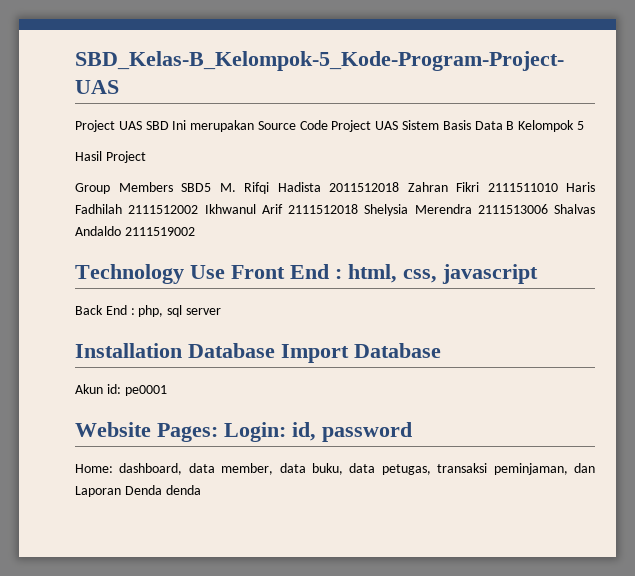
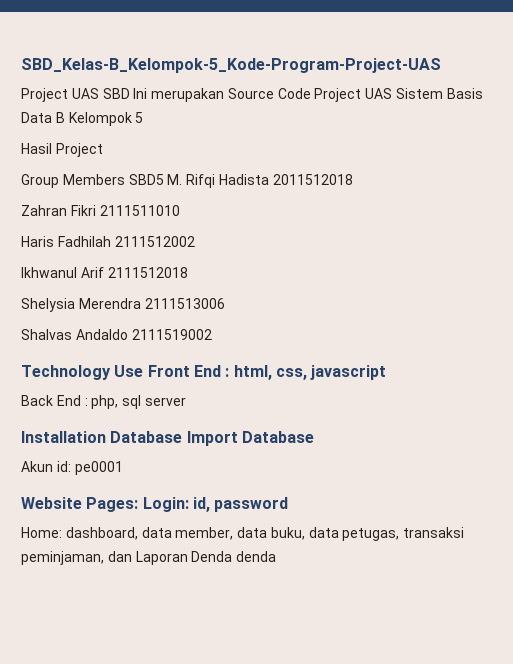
- Group Members SBD5 M. Rifqi Hadista 2011512018 Zahran Fikri 2111511010 Haris Fadhilah 2111512002 Ikhwanul Arif 2111512018 Shelysia Merendra 2111513006 Shalvas Andaldo 2111519002
+ Group Members SBD5 M. Rifqi Hadista 2011512018
+ Zahran Fikri 2111511010
+ Haris Fadhilah 2111512002
+ Ikhwanul Arif 2111512018
+ Shelysia Merendra 2111513006
+ Shalvas Andaldo 2111519002

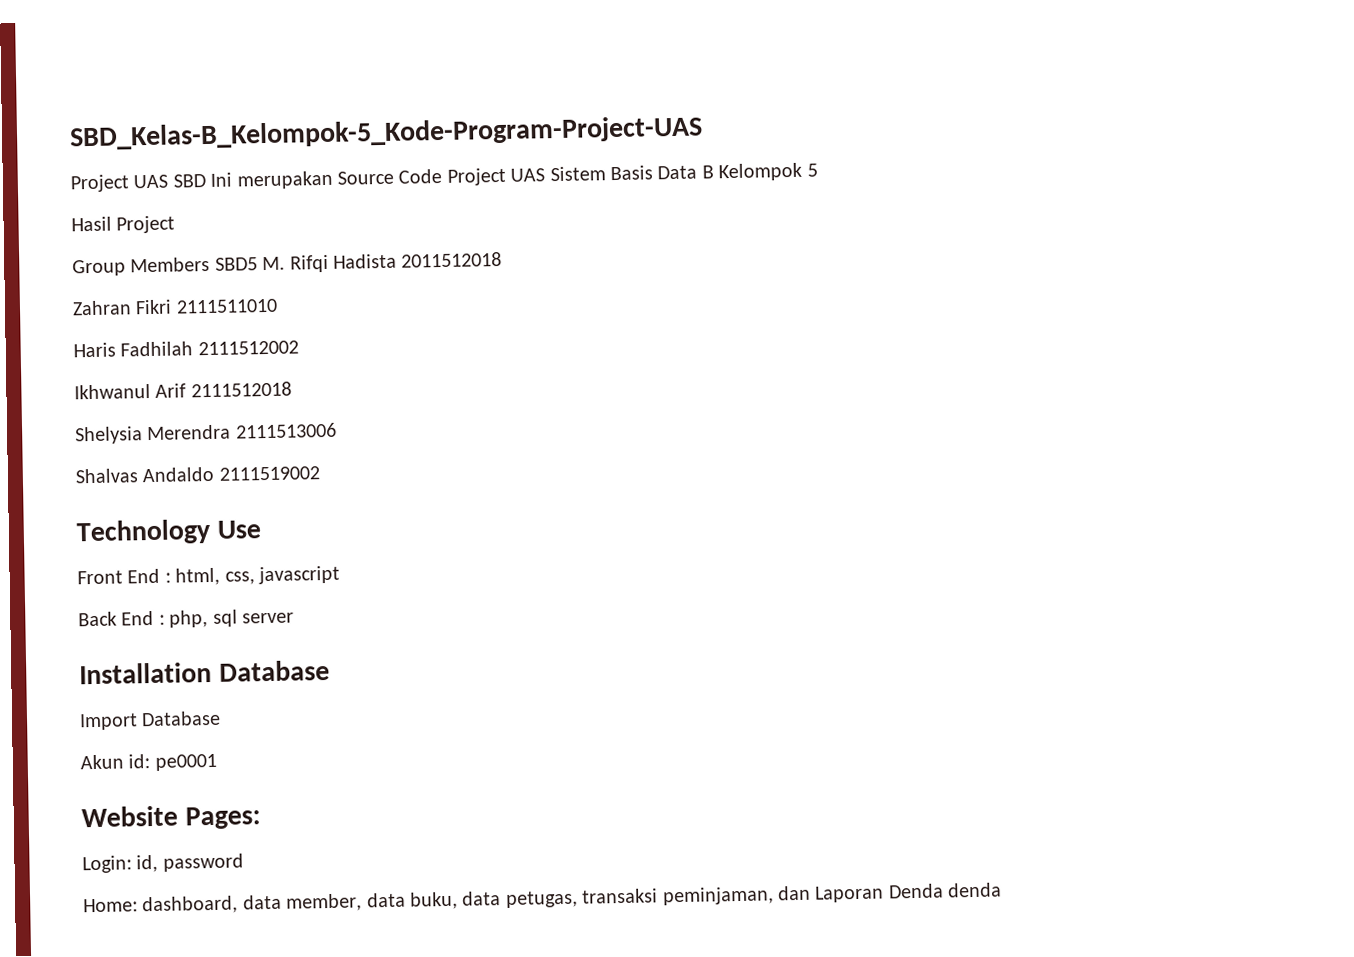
- Technology Use Front End : html, css, javascript
+ Technology Use
+ Front End : html, css, javascript
- Installation Database Import Database
+ Installation Database
+ Import Database
- Website Pages: Login: id, password
+ Website Pages:
+ Login: id, password

